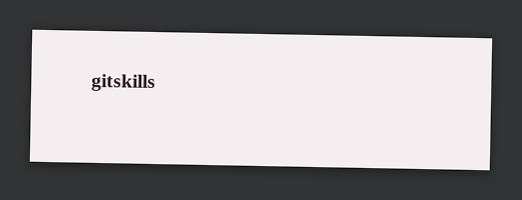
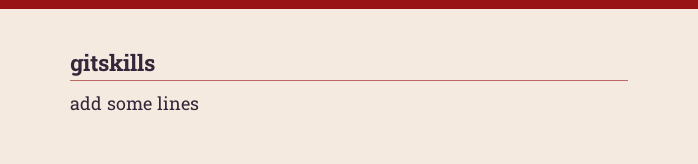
+ add some lines

